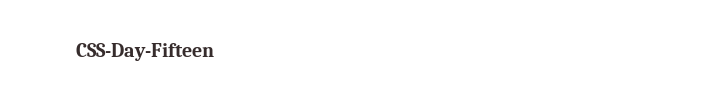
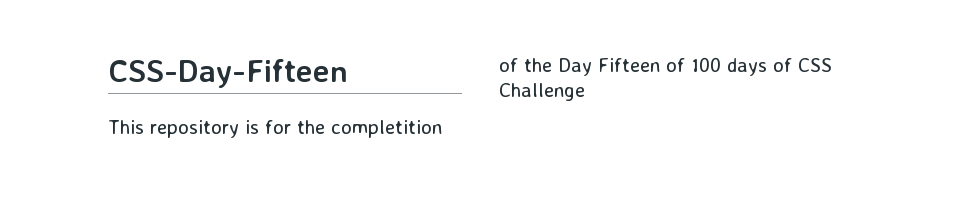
+ This repository is for the completition of the Day Fifteen of 100 days of CSS Challenge

